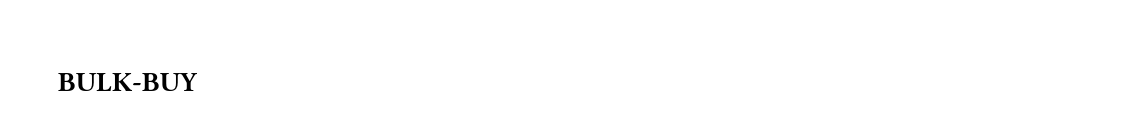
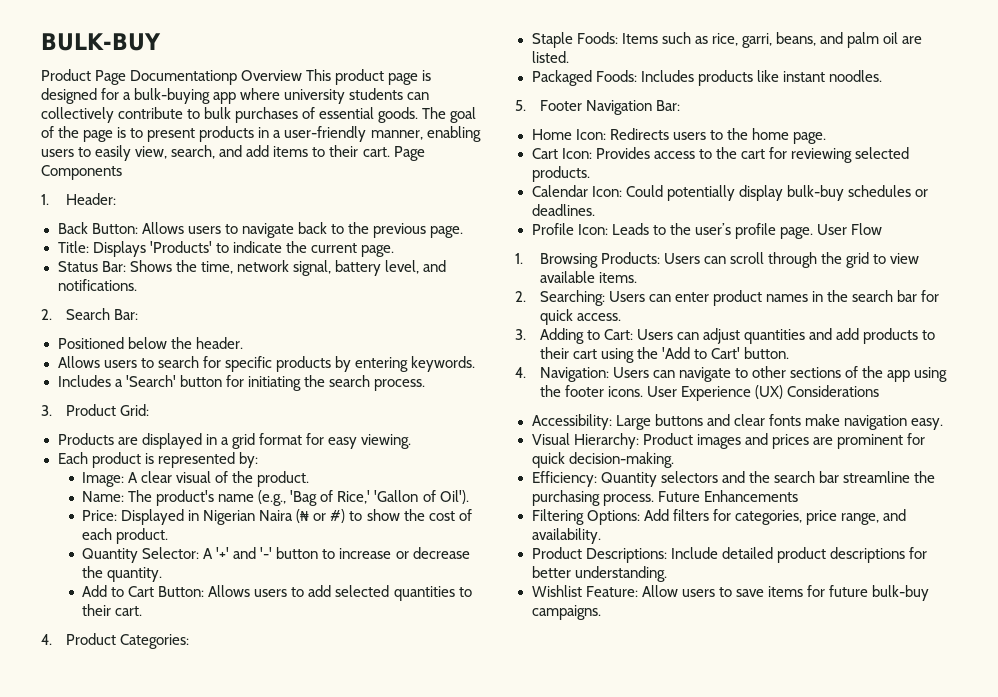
+ Product Page Documentationp Overview This product page is designed for a bulk-buying app where university students can collectively contribute to bulk purchases of essential goods. The goal of the page is to present products in a user-friendly manner, enabling users to easily view, search, and add items to their cart. Page Components
+ 1. Header:
+ Back Button: Allows users to navigate back to the previous page.
+ Title: Displays 'Products' to indicate the current page.
+ Status Bar: Shows the time, network signal, battery level, and notifications.
+ 2. Search Bar:
+ Positioned below the header.
+ Allows users to search for specific products by entering keywords.
+ Includes a 'Search' button for initiating the search process.
+ 3. Product Grid:
+ Products are displayed in a grid format for easy viewing.
+ Each product is represented by:
+ Image: A clear visual of the product.
+ Name: The product's name (e.g., 'Bag of Rice,' 'Gallon of Oil').
+ Price: Displayed in Nigerian Naira (₦ or #) to show the cost of each product.
+ Quantity Selector: A '+' and '-' button to increase or decrease the quantity.
+ Add to Cart Button: Allows users to add selected quantities to their cart.
+ 4. Product Categories:
+ Staple Foods: Items such as rice, garri, beans, and palm oil are listed.
+ Packaged Foods: Includes products like instant noodles.
+ 5. Footer Navigation Bar:
+ Home Icon: Redirects users to the home page.
+ Cart Icon: Provides access to the cart for reviewing selected products.
+ Calendar Icon: Could potentially display bulk-buy schedules or deadlines.
+ Profile Icon: Leads to the user’s profile page. User Flow
+ 1. Browsing Products: Users can scroll through the grid to view available items.
+ 2. Searching: Users can enter product names in the search bar for quick access.
+ 3. Adding to Cart: Users can adjust quantities and add products to their cart using the 'Add to Cart' button.
+ 4. Navigation: Users can navigate to other sections of the app using the footer icons. User Experience (UX) Considerations
+ Accessibility: Large buttons and clear fonts make navigation easy.
+ Visual Hierarchy: Product images and prices are prominent for quick decision-making.
+ Efficiency: Quantity selectors and the search bar streamline the purchasing process. Future Enhancements
+ Filtering Options: Add filters for categories, price range, and availability.
+ Product Descriptions: Include detailed product descriptions for better understanding.
+ Wishlist Feature: Allow users to save items for future bulk-buy campaigns.

